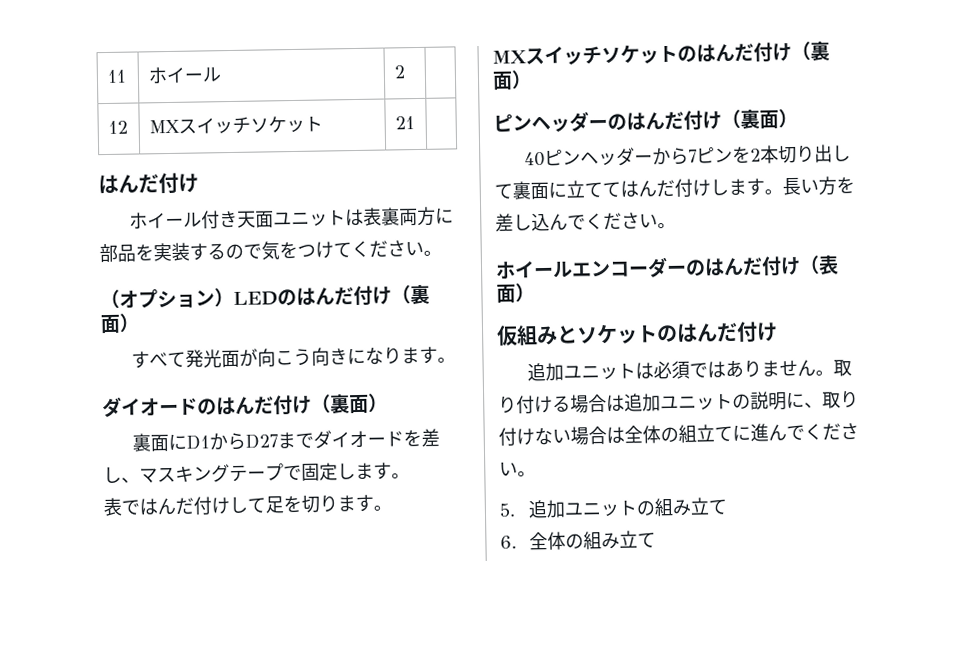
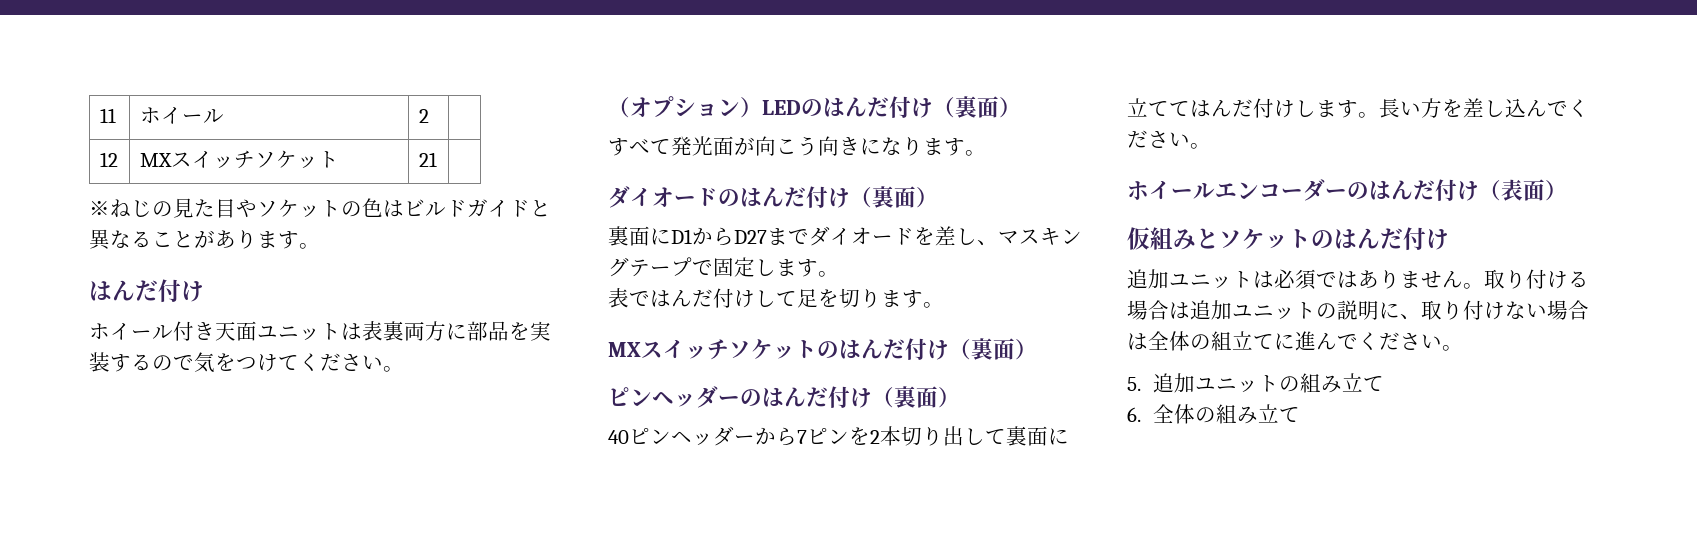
+ ※ねじの見た目やソケットの色はビルドガイドと異なることがあります。

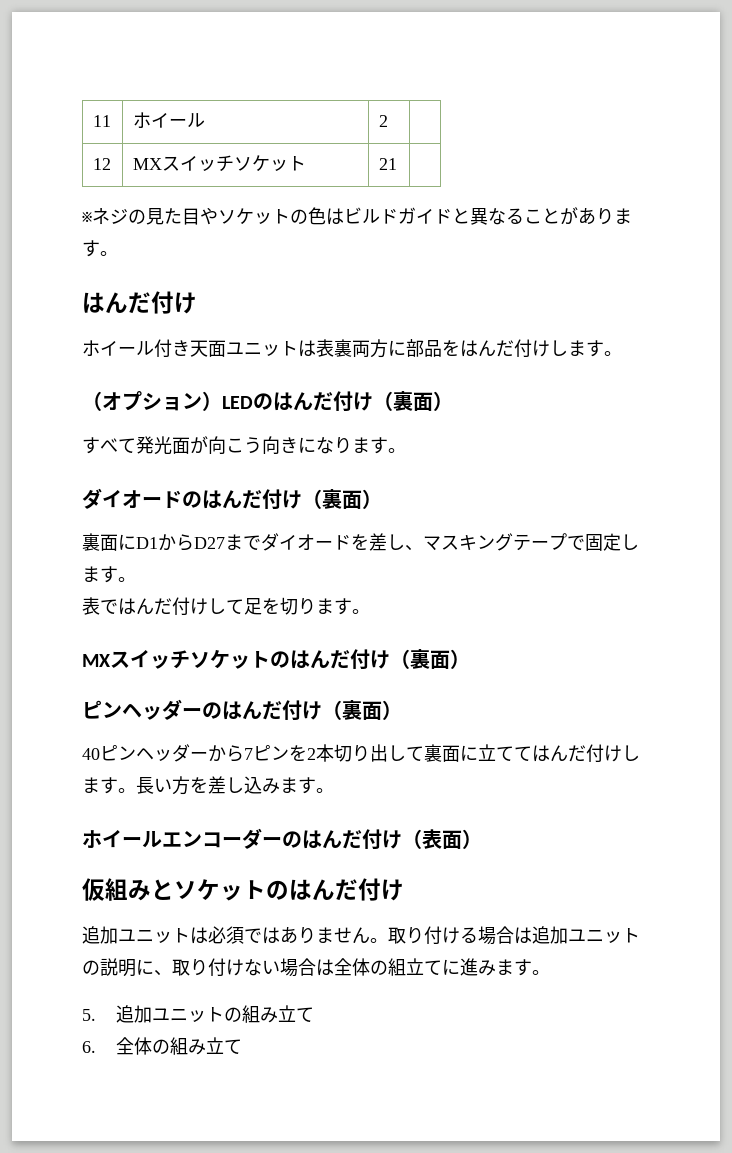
- ※ねじの見た目やソケットの色はビルドガイドと異なることがあります。
+ ※ネジの見た目やソケットの色はビルドガイドと異なることがあります。
- ホイール付き天面ユニットは表裏両方に部品を実装するので気をつけてください。
+ ホイール付き天面ユニットは表裏両方に部品をはんだ付けします。
- 長い方を差し込んでください。
+ 長い方を差し込みます。
- 取り付ける場合は追加ユニットの説明に、取り付けない場合は全体の組立てに進んでください。
+ 取り付ける場合は追加ユニットの説明に、取り付けない場合は全体の組立てに進みます。

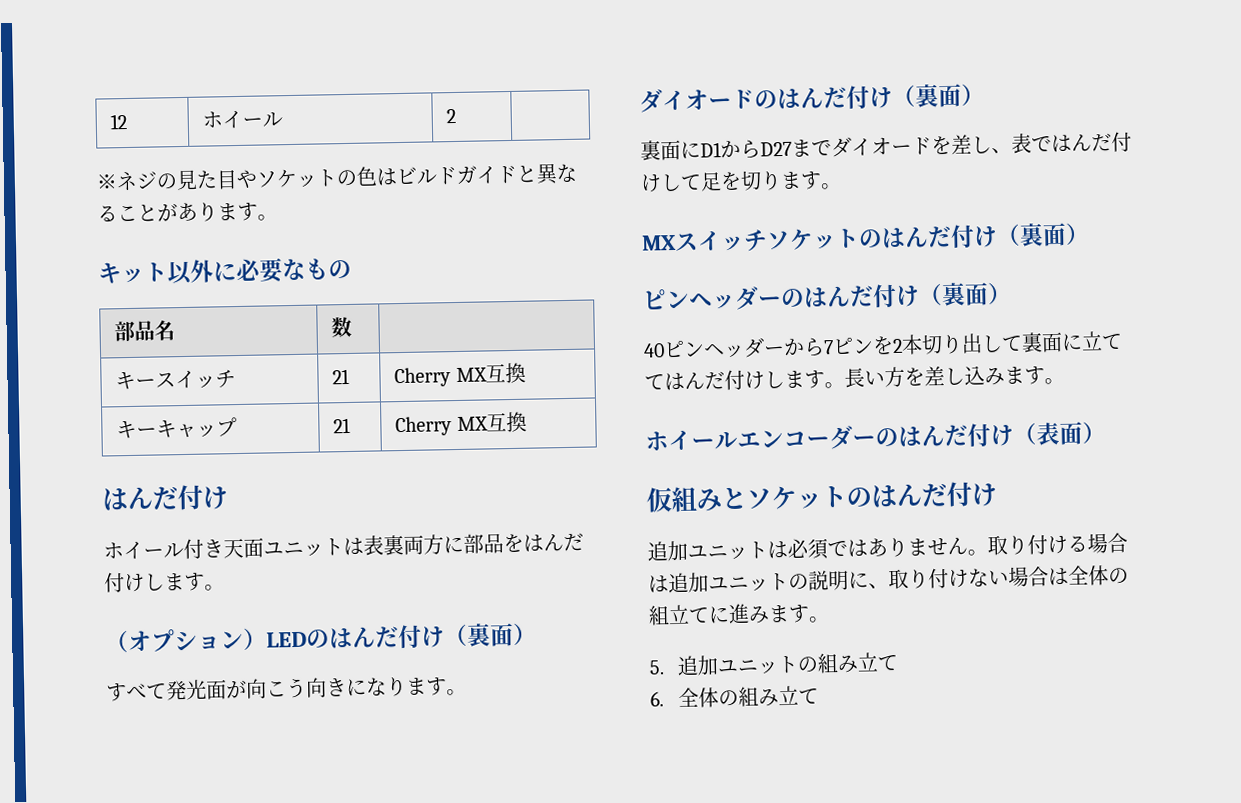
- 11 | ホイール | 2 |
+ 12 | ホイール | 2 |
- 12 | MXスイッチソケット | 21 |
+ キット以外に必要なもの
+ 部品名 | 数 |
+ キースイッチ | 21 | Cherry MX互換
+ キーキャップ | 21 | Cherry MX互換
- 裏面にD1からD27までダイオードを差し、マスキングテープで固定します。
- 表ではんだ付けして足を切ります。
+ 裏面にD1からD27までダイオードを差し、表ではんだ付けして足を切ります。

